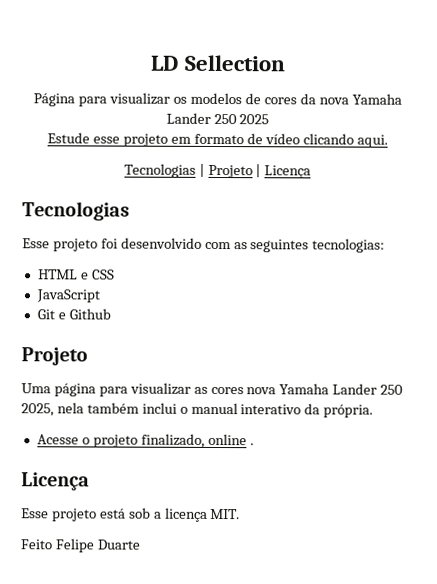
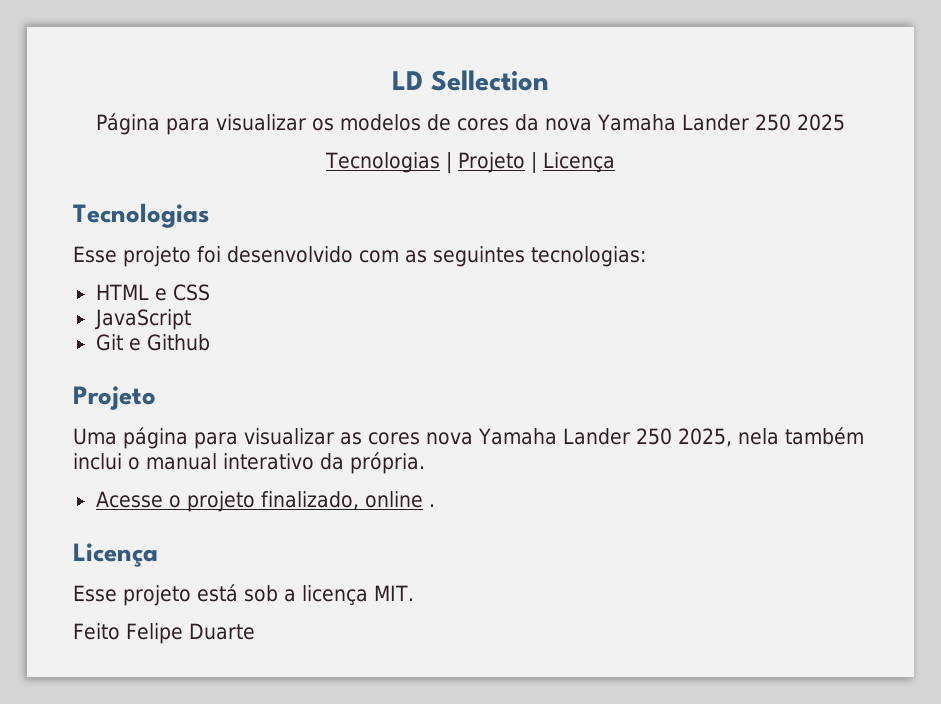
- Estude esse projeto em formato de vídeo clicando aqui.

